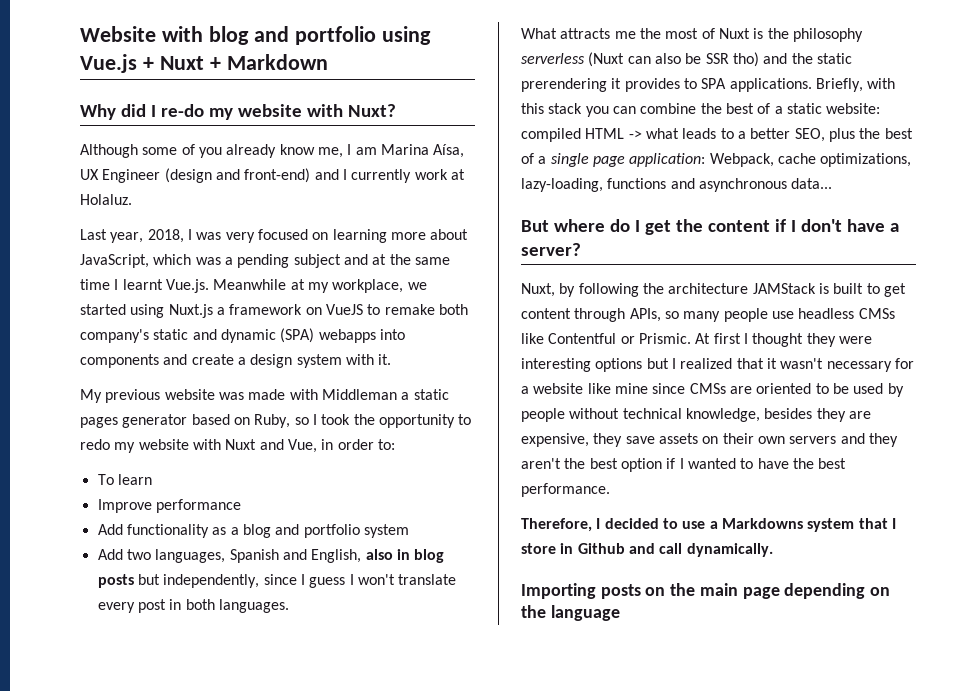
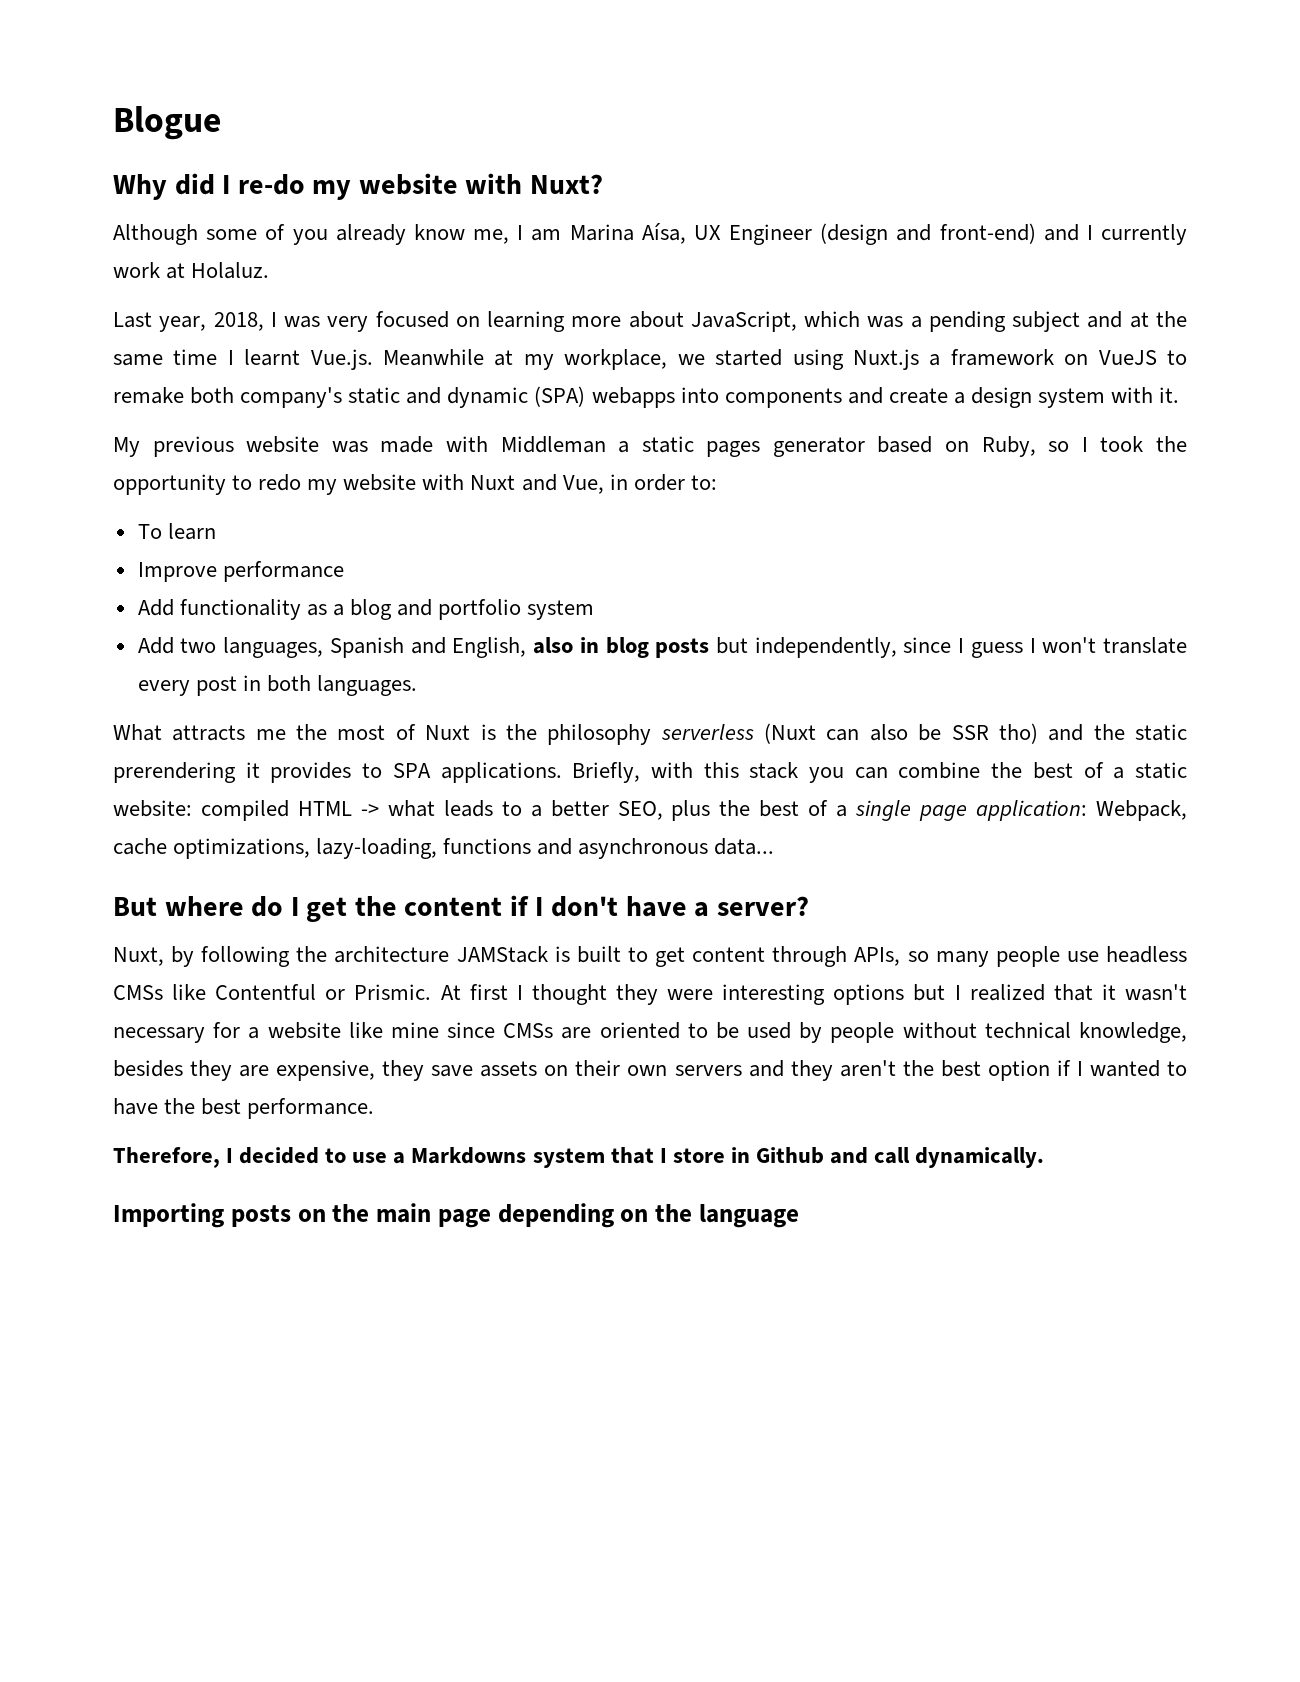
- Website with blog and portfolio using Vue.js + Nuxt + Markdown
+ Blogue

